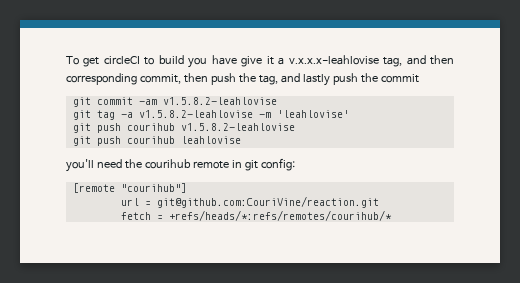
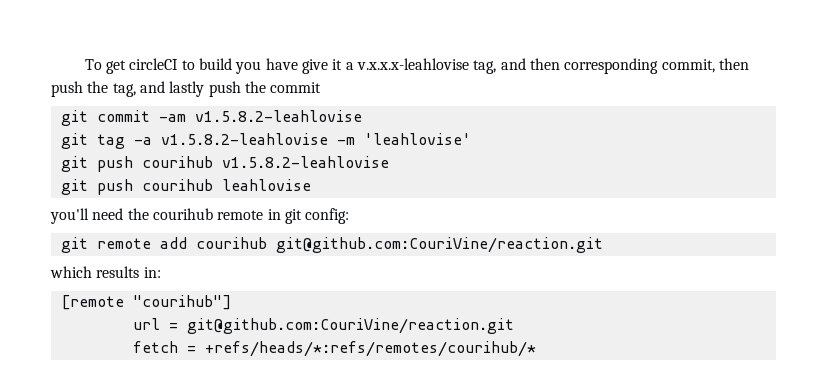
+ git remote add courihub git@github.com:CouriVine/reaction.git
+ which results in:

